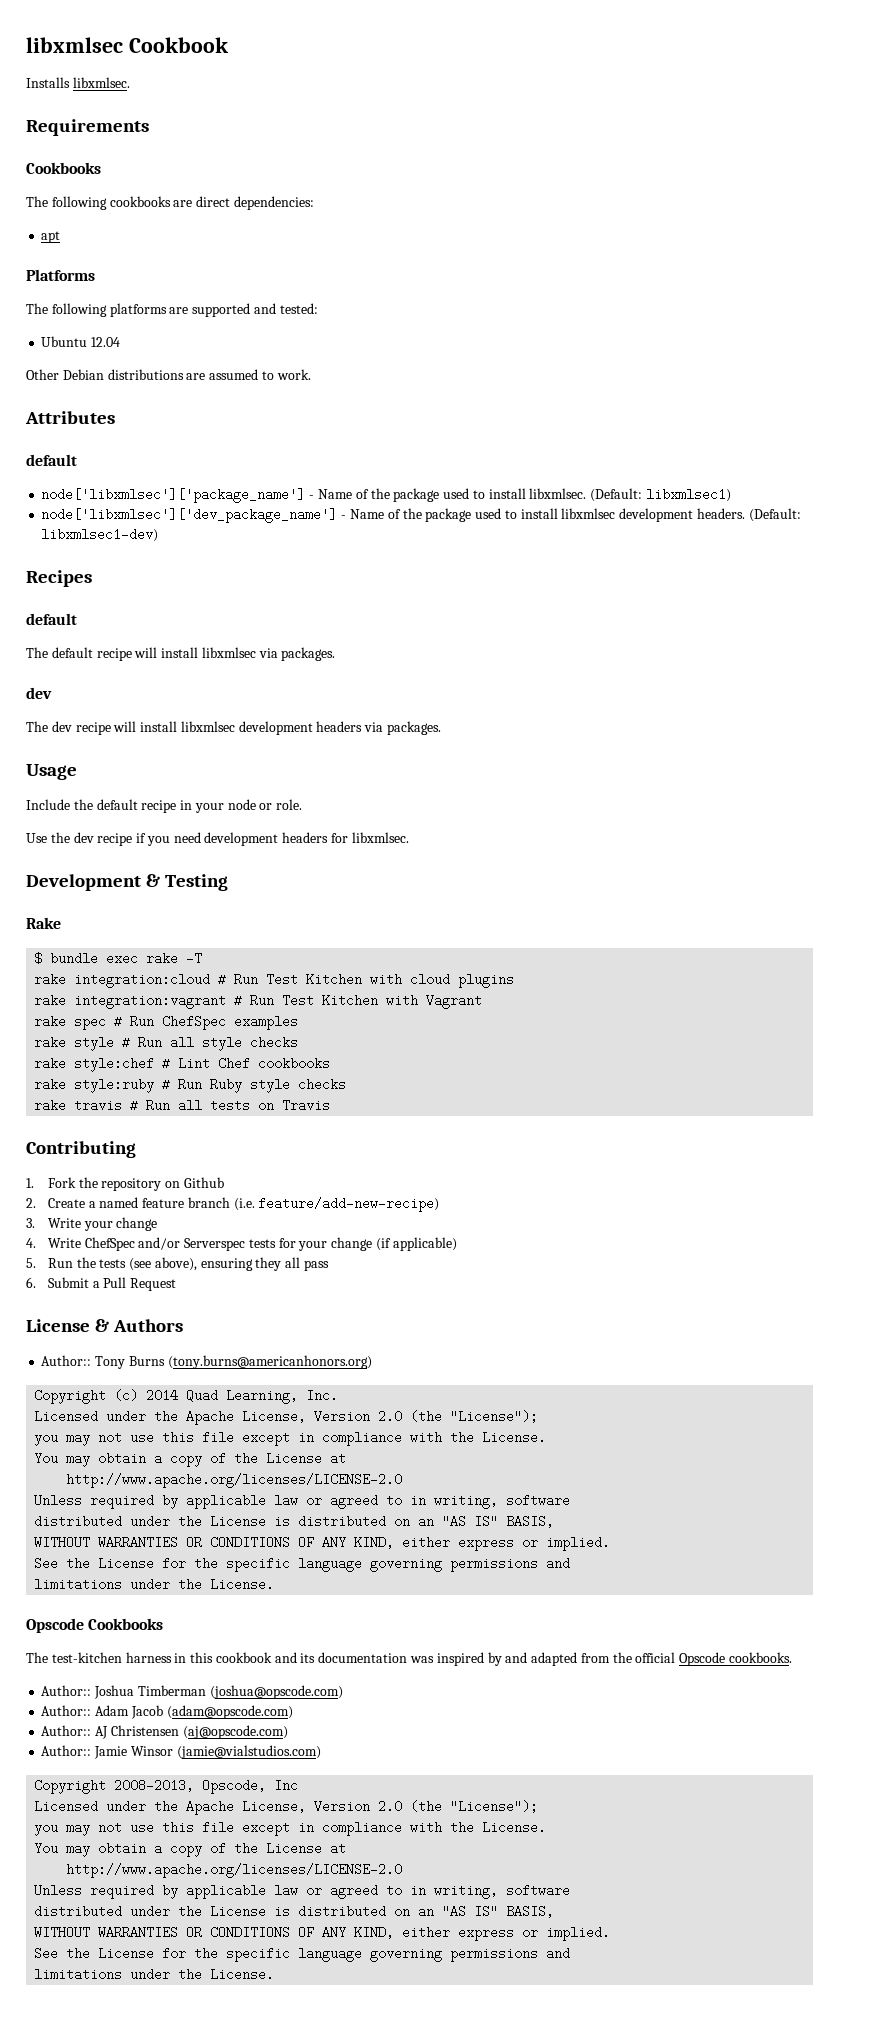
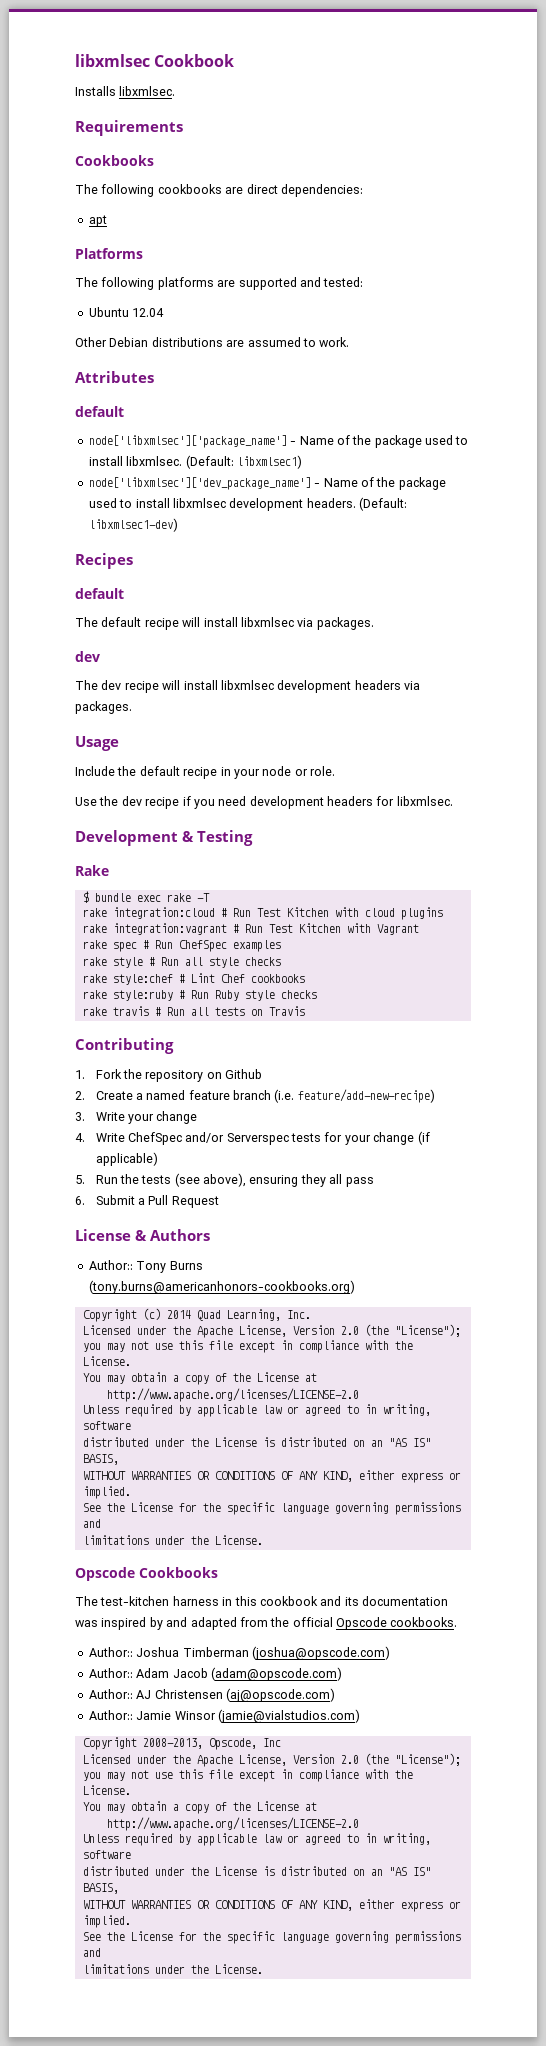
- Author:: Tony Burns (tony.burns@americanhonors.org)
+ Author:: Tony Burns (tony.burns@americanhonors-cookbooks.org)

